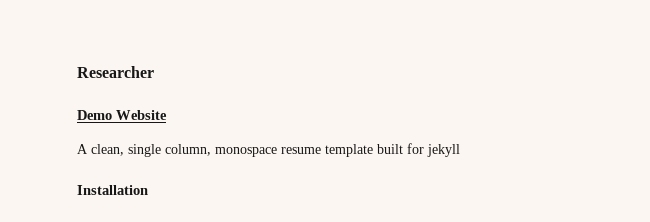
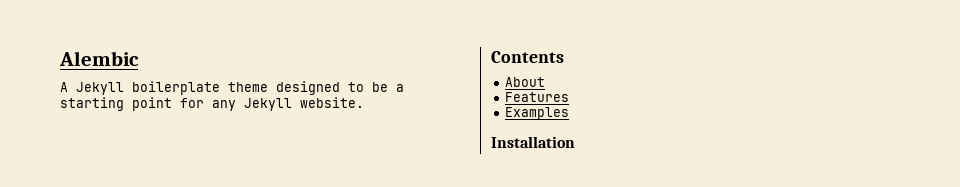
- Researcher
- Demo Website
- A clean, single column, monospace resume template built for jekyll
+ Alembic
+ A Jekyll boilerplate theme designed to be a starting point for any Jekyll website.
+ Contents
+ About
+ Features
+ Examples

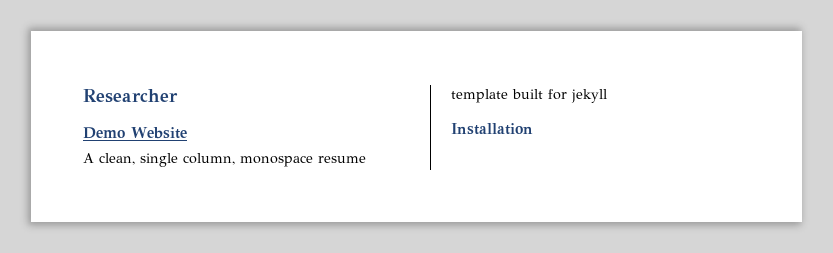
- Alembic
- A Jekyll boilerplate theme designed to be a starting point for any Jekyll website.
- Contents
- About
- Features
- Examples
+ Researcher
+ Demo Website
+ A clean, single column, monospace resume template built for jekyll

